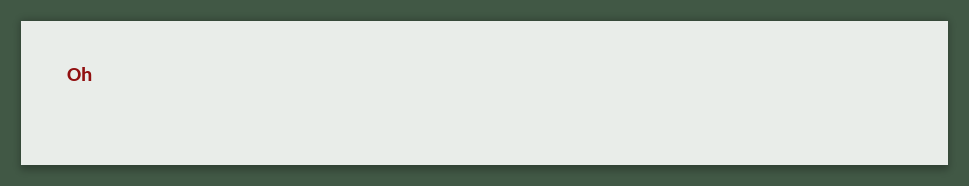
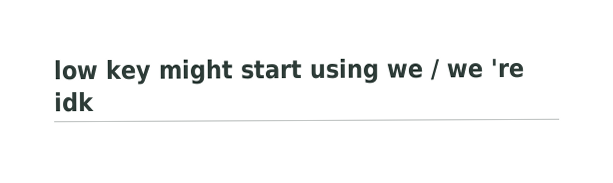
- Oh
+ low key might start using we / we 're idk

